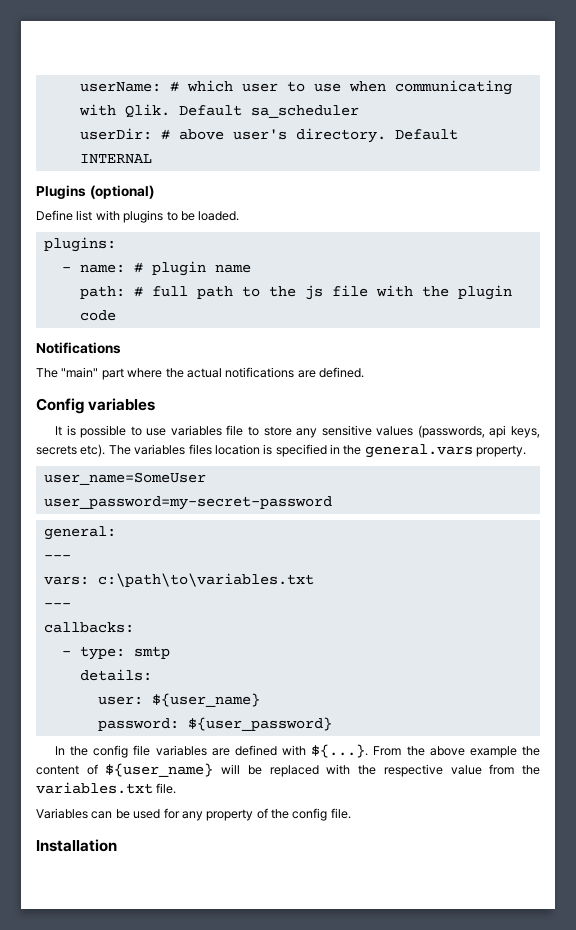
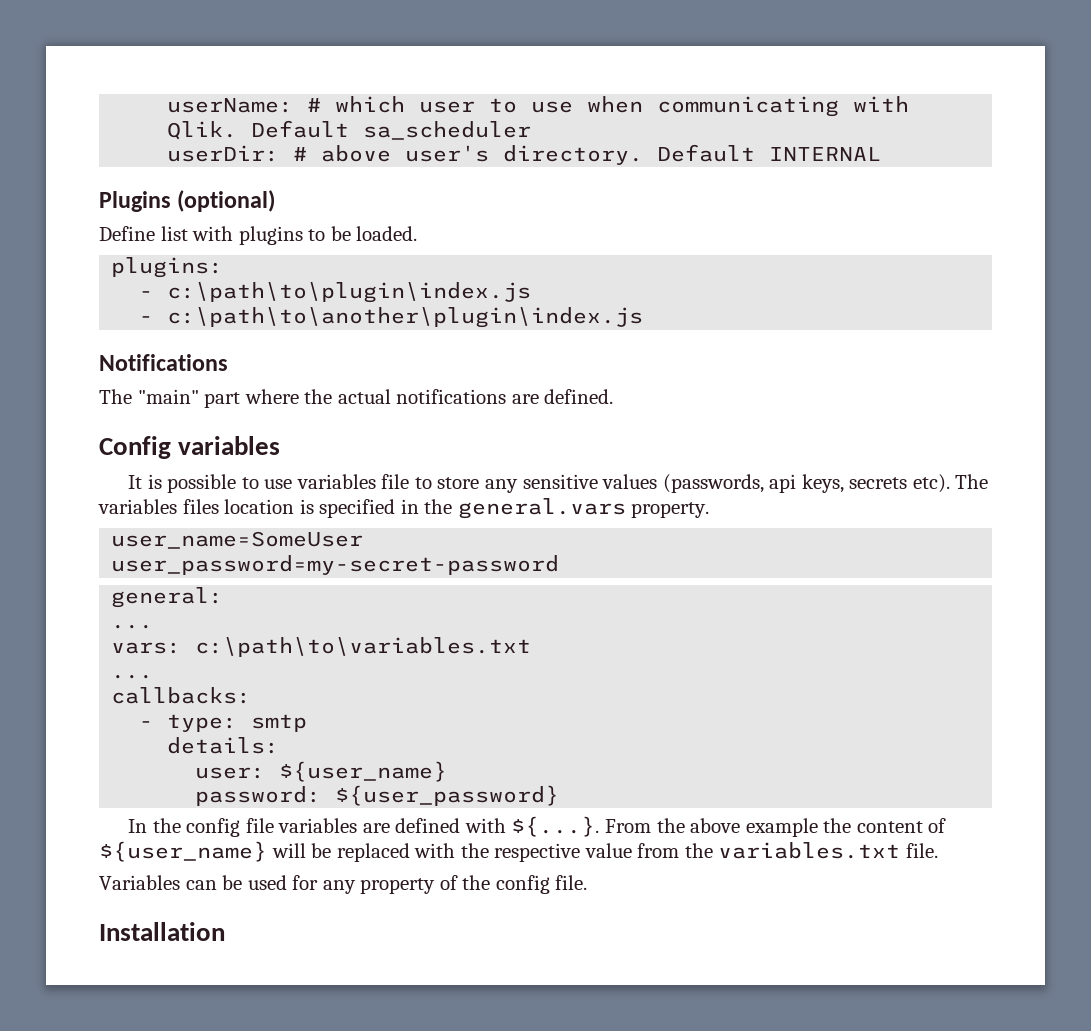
- - name: # plugin name
- path: # full path to the js file with the plugin code
+ - c:\path\to\plugin\index.js
+ - c:\path\to\another\plugin\index.js
  general:
- ---
+ ...
  vars: c:\path\to\variables.txt
- ---
+ ...

